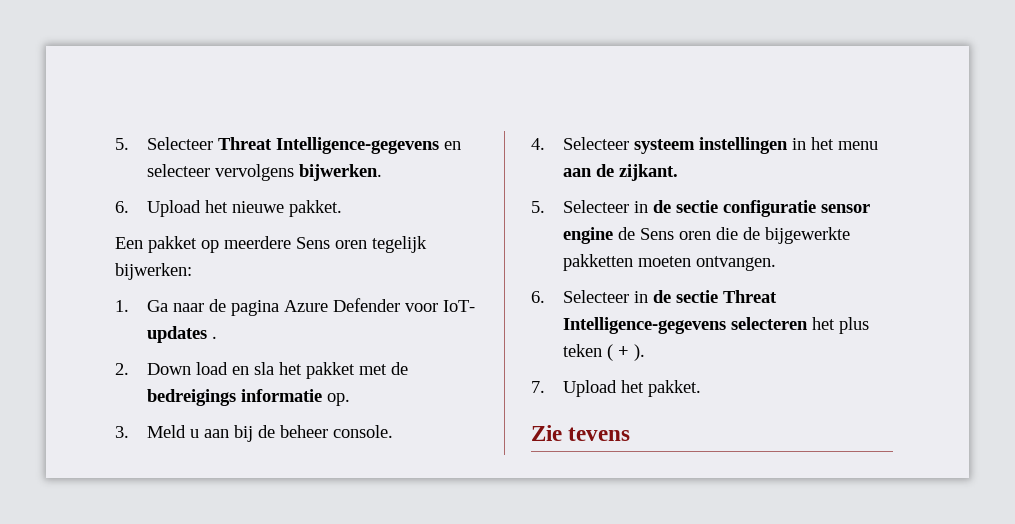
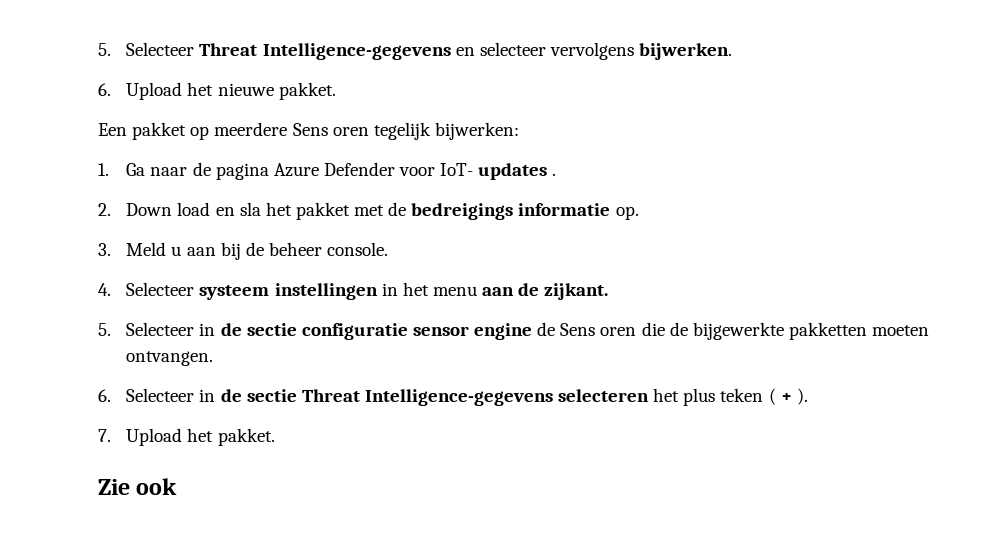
- Zie tevens
+ Zie ook

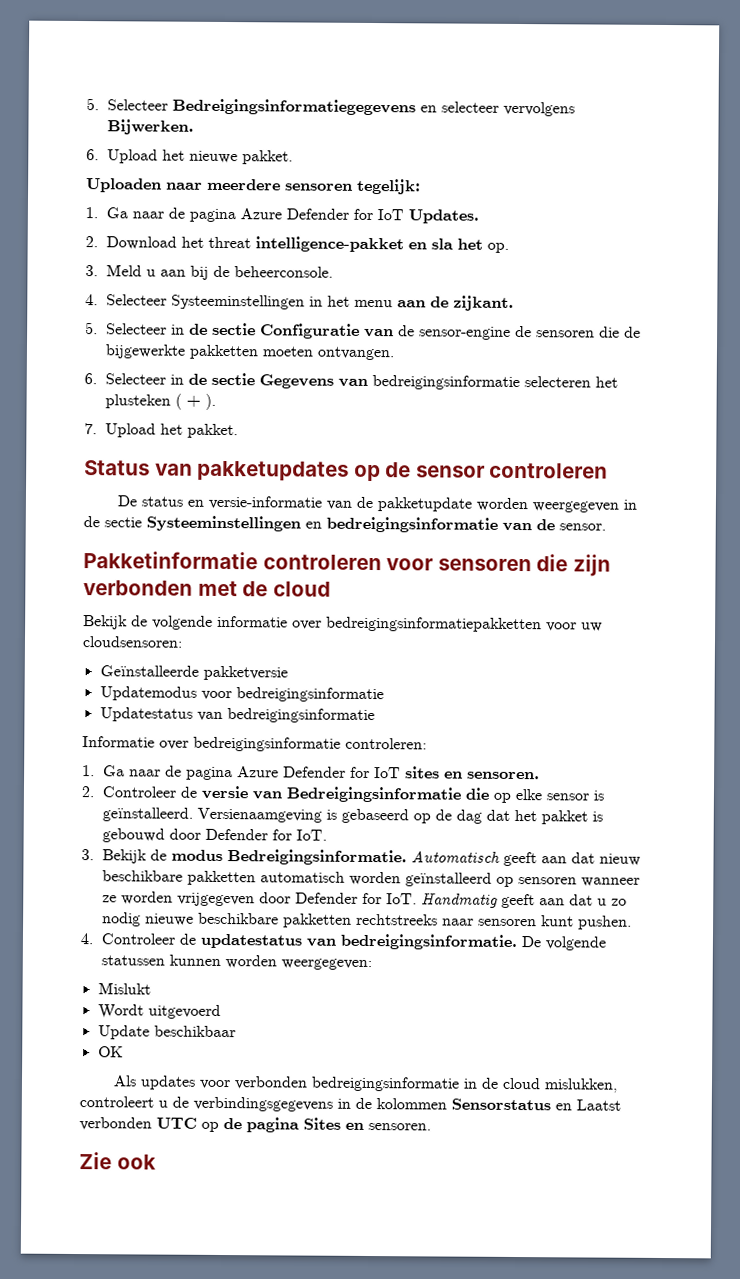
- 5. Selecteer Threat Intelligence-gegevens en selecteer vervolgens bijwerken.
+ 5. Selecteer Bedreigingsinformatiegegevens en selecteer vervolgens Bijwerken.
- Een pakket op meerdere Sens oren tegelijk bijwerken:
- 1. Ga naar de pagina Azure Defender voor IoT- updates .
- 2. Down load en sla het pakket met de bedreigings informatie op.
+ Uploaden naar meerdere sensoren tegelijk:
+ 1. Ga naar de pagina Azure Defender for IoT Updates.
+ 2. Download het threat intelligence-pakket en sla het op.
- 3. Meld u aan bij de beheer console.
+ 3. Meld u aan bij de beheerconsole.
- 4. Selecteer systeem instellingen in het menu aan de zijkant.
+ 4. Selecteer Systeeminstellingen in het menu aan de zijkant.
- 5. Selecteer in de sectie configuratie sensor engine de Sens oren die de bijgewerkte pakketten moeten ontvangen.
+ 5. Selecteer in de sectie Configuratie van de sensor-engine de sensoren die de bijgewerkte pakketten moeten ontvangen.
- 6. Selecteer in de sectie Threat Intelligence-gegevens selecteren het plus teken ( + ).
+ 6. Selecteer in de sectie Gegevens van bedreigingsinformatie selecteren het plusteken ( + ).
+ Status van pakketupdates op de sensor controleren
+ De status en versie-informatie van de pakketupdate worden weergegeven in de sectie Systeeminstellingen en bedreigingsinformatie van de sensor.
+ Pakketinformatie controleren voor sensoren die zijn verbonden met de cloud
+ Bekijk de volgende informatie over bedreigingsinformatiepakketten voor uw cloudsensoren:
+ Geïnstalleerde pakketversie
+ Updatemodus voor bedreigingsinformatie
+ Updatestatus van bedreigingsinformatie
+ Informatie over bedreigingsinformatie controleren:
+ 1. Ga naar de pagina Azure Defender for IoT sites en sensoren.
+ 2. Controleer de versie van Bedreigingsinformatie die op elke sensor is geïnstalleerd. Versienaamgeving is gebaseerd op de dag dat het pakket is gebouwd door Defender for IoT.
+ 3. Bekijk de modus Bedreigingsinformatie. Automatisch geeft aan dat nieuw beschikbare pakketten automatisch worden geïnstalleerd op sensoren wanneer ze worden vrijgegeven door Defender for IoT. Handmatig geeft aan dat u zo nodig nieuwe beschikbare pakketten rechtstreeks naar sensoren kunt pushen.
+ 4. Controleer de updatestatus van bedreigingsinformatie. De volgende statussen kunnen worden weergegeven:
+ Mislukt
+ Wordt uitgevoerd
+ Update beschikbaar
+ OK
+ Als updates voor verbonden bedreigingsinformatie in de cloud mislukken, controleert u de verbindingsgegevens in de kolommen Sensorstatus en Laatst verbonden UTC op de pagina Sites en sensoren.

